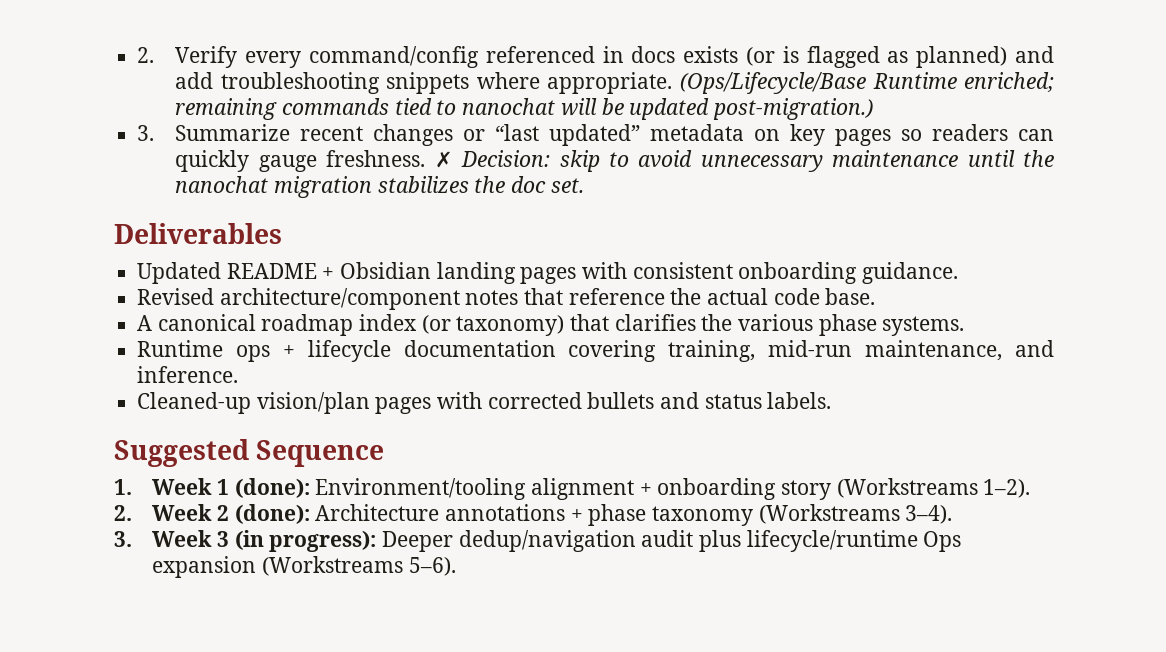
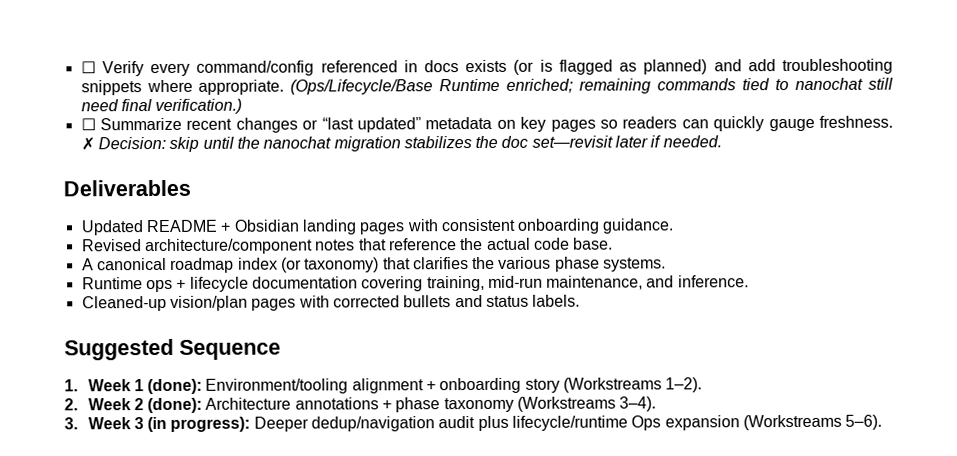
- 2. Verify every command/config referenced in docs exists (or is flagged as planned) and add troubleshooting snippets where appropriate.
+ ☐ Verify every command/config referenced in docs exists (or is flagged as planned) and add troubleshooting snippets where appropriate.
- (Ops/Lifecycle/Base Runtime enriched; remaining commands tied to nanochat will be updated post-migration.)
- 3. Summarize recent changes or “last updated” metadata on key pages so readers can quickly gauge freshness.
+ (Ops/Lifecycle/Base Runtime enriched; remaining commands tied to nanochat still need final verification.)
+ ☐ Summarize recent changes or “last updated” metadata on key pages so readers can quickly gauge freshness.
- ✗ Decision: skip to avoid unnecessary maintenance until the nanochat migration stabilizes the doc set.
+ ✗ Decision: skip until the nanochat migration stabilizes the doc set—revisit later if needed.

